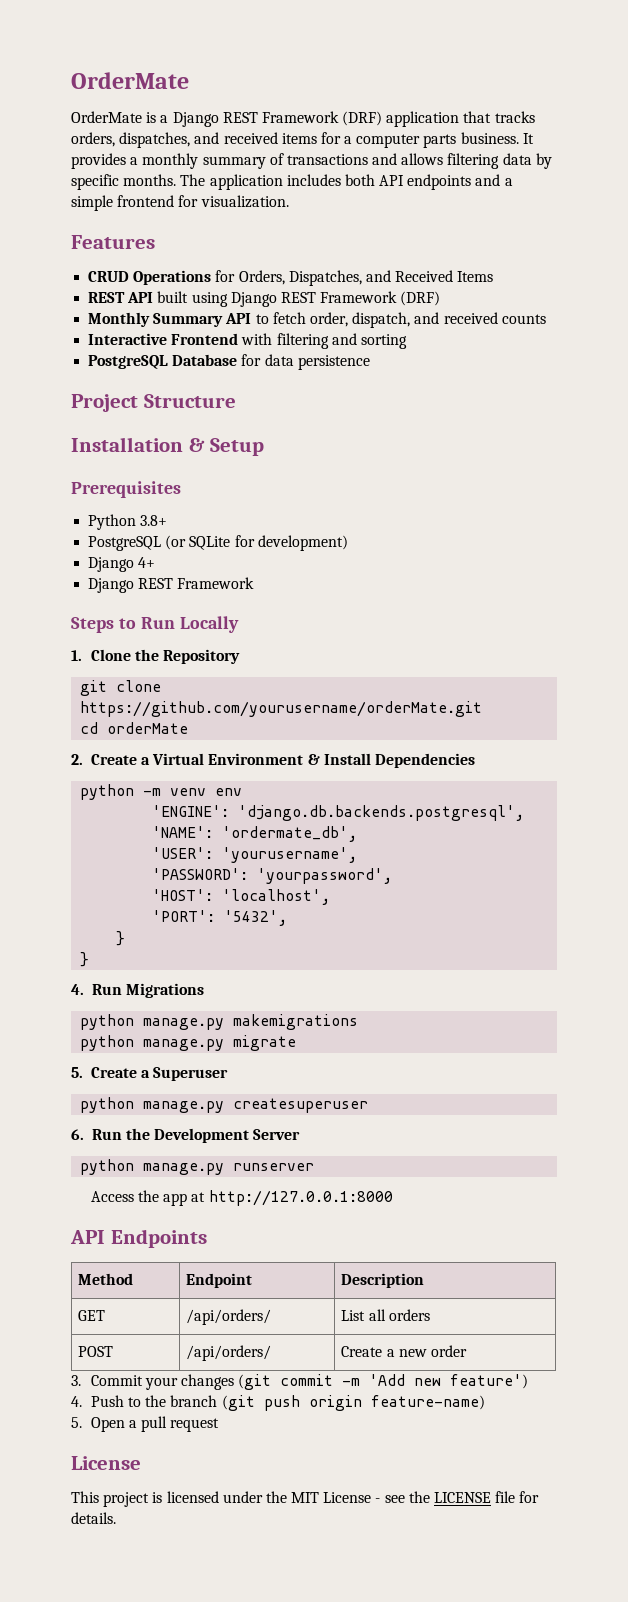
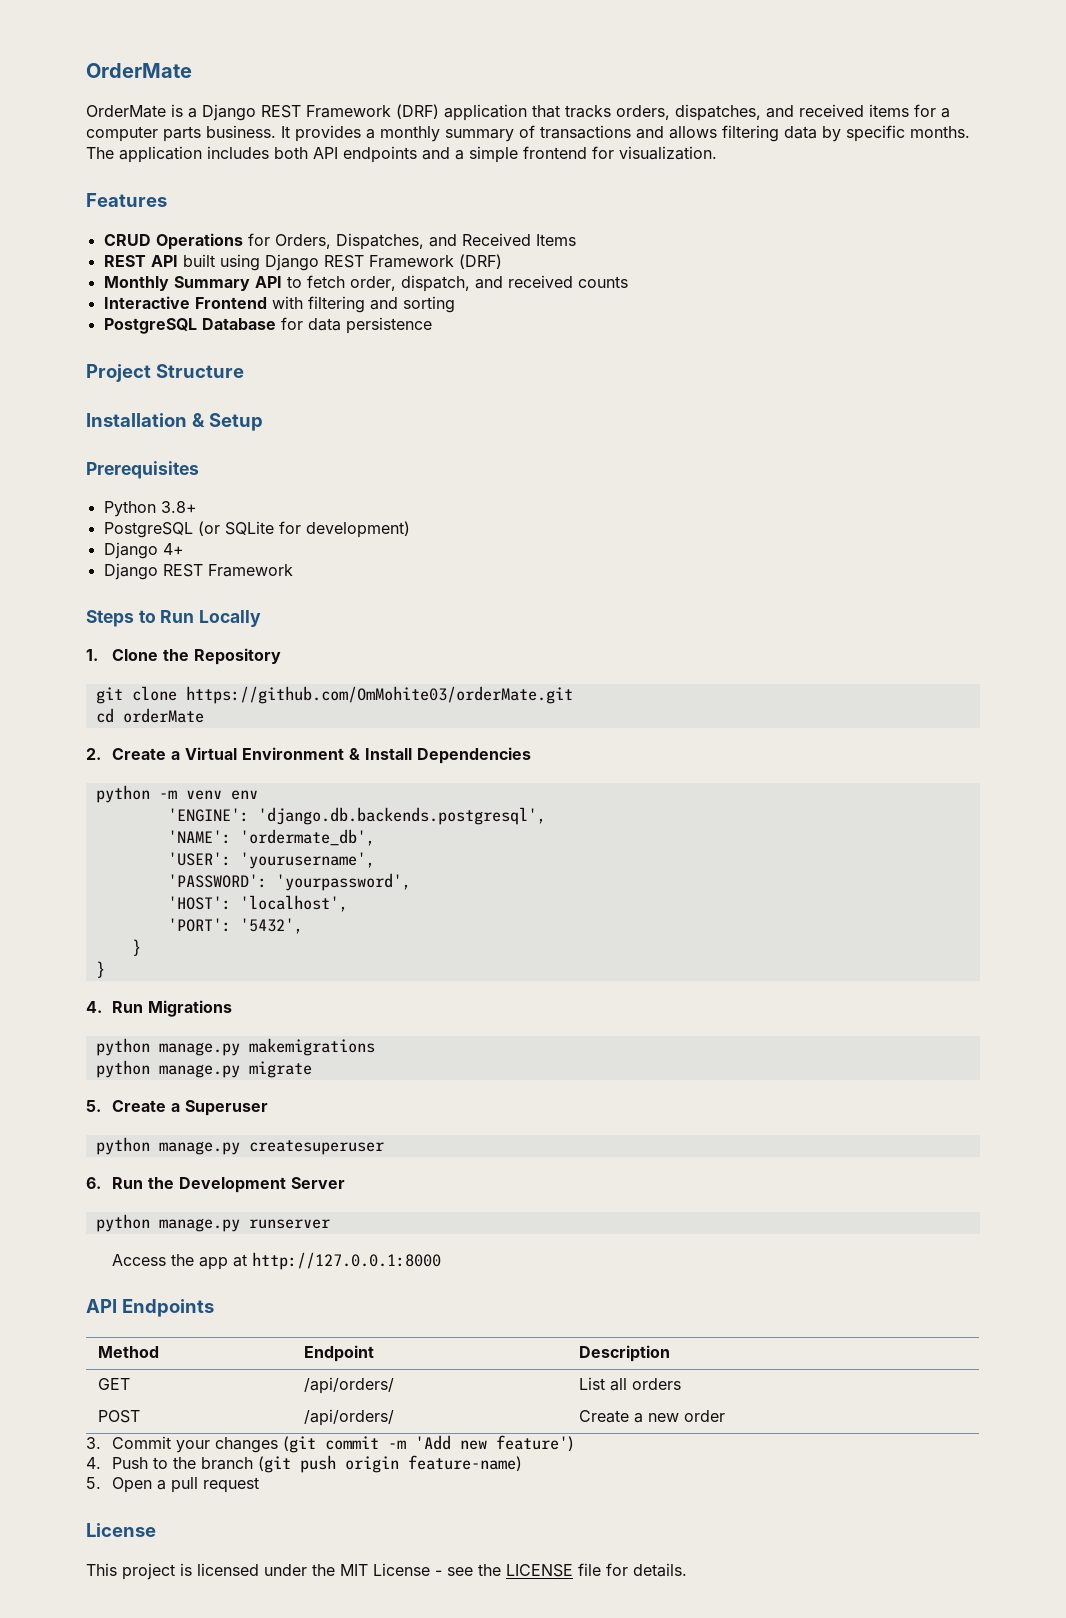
- git clone https://github.com/yourusername/orderMate.git
+ git clone https://github.com/OmMohite03/orderMate.git

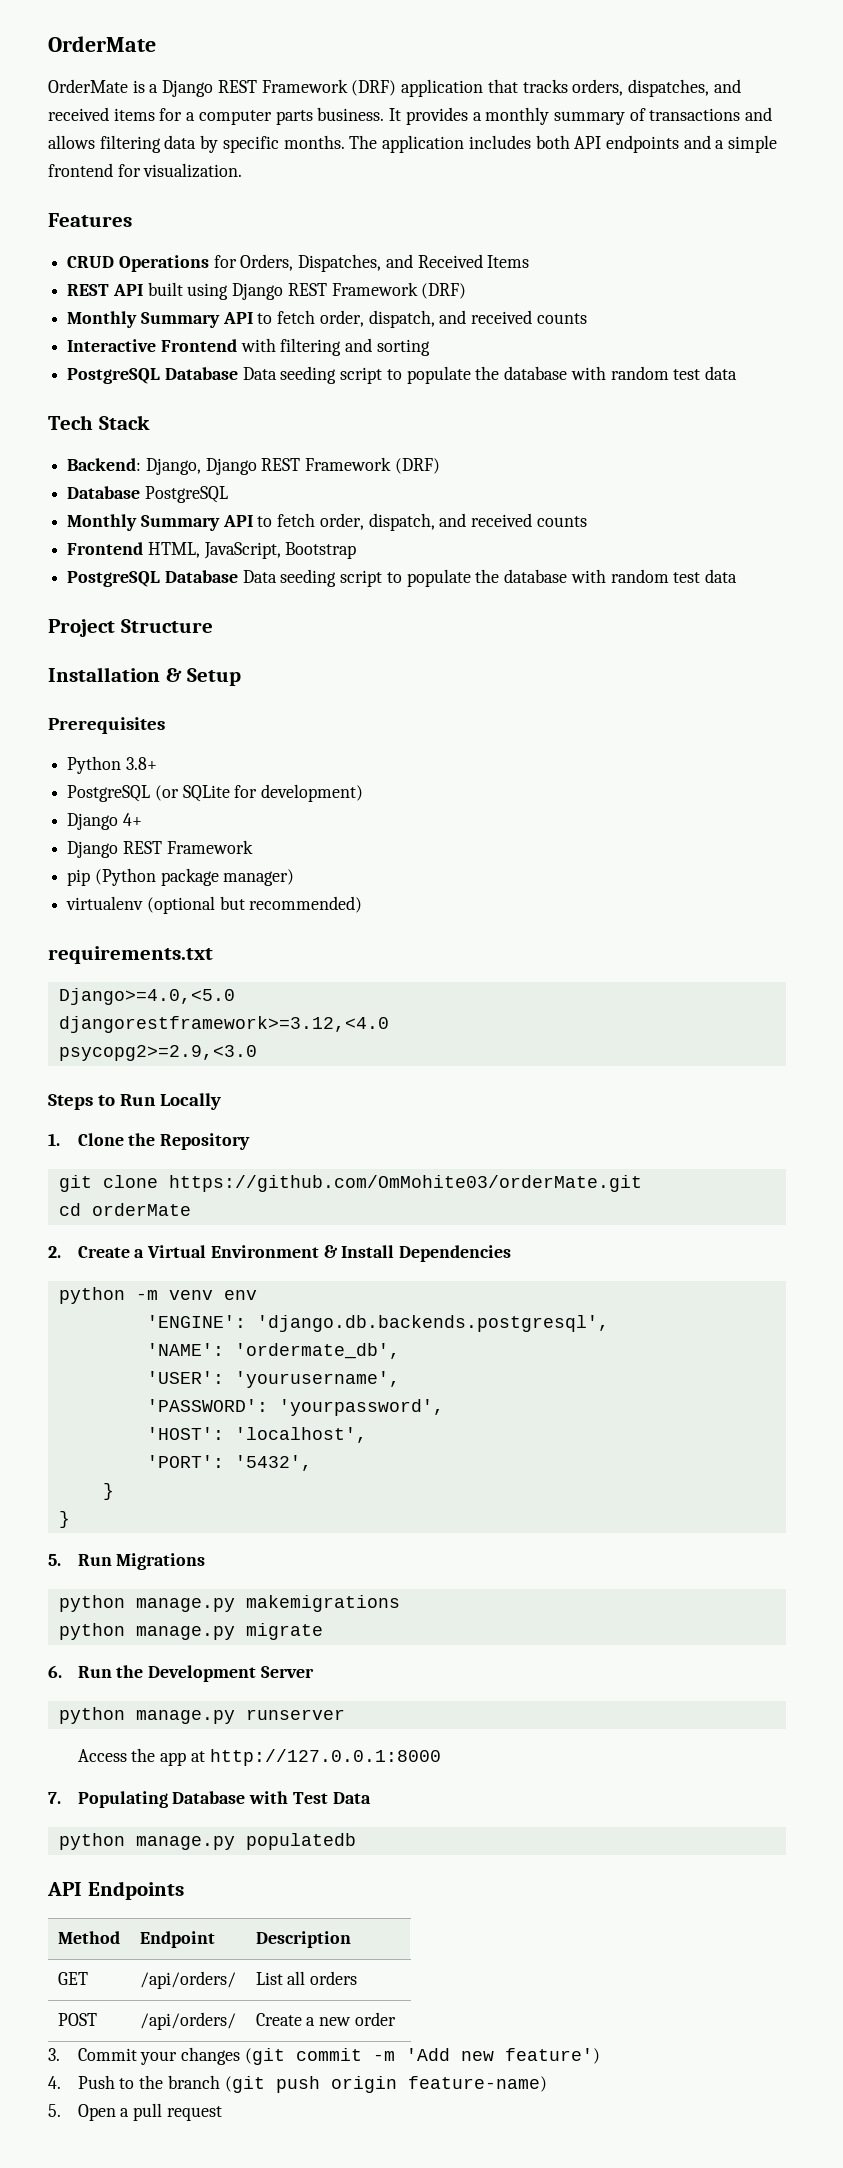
  Interactive Frontend with filtering and sorting
- PostgreSQL Database for data persistence
+ PostgreSQL Database Data seeding script to populate the database with random test data
+ Tech Stack
+ Backend: Django, Django REST Framework (DRF)
+ Database PostgreSQL
+ Monthly Summary API to fetch order, dispatch, and received counts
+ Frontend HTML, JavaScript, Bootstrap
+ PostgreSQL Database Data seeding script to populate the database with random test data
+ pip (Python package manager)
+ virtualenv (optional but recommended)
+ requirements.txt
+ Django>=4.0,<5.0
+ djangorestframework>=3.12,<4.0
+ psycopg2>=2.9,<3.0
- 4. Run Migrations
+ 5. Run Migrations
- 5. Create a Superuser
- python manage.py createsuperuser
+ 7. Populating Database with Test Data
+ python manage.py populatedb
  5. Open a pull request
- License
- This project is licensed under the MIT License - see the LICENSE file for details.

